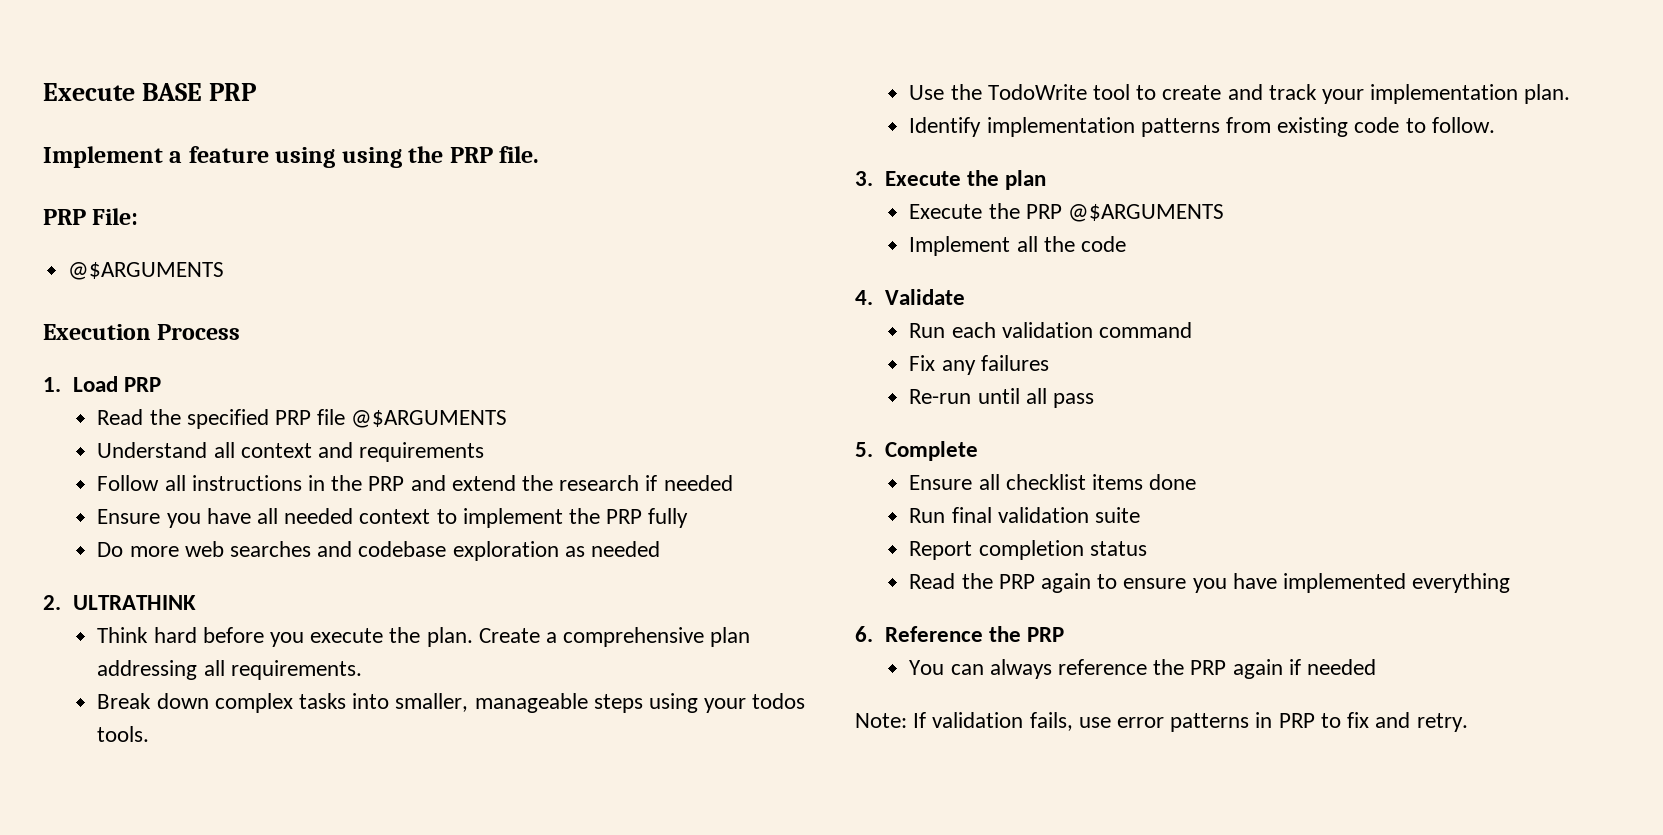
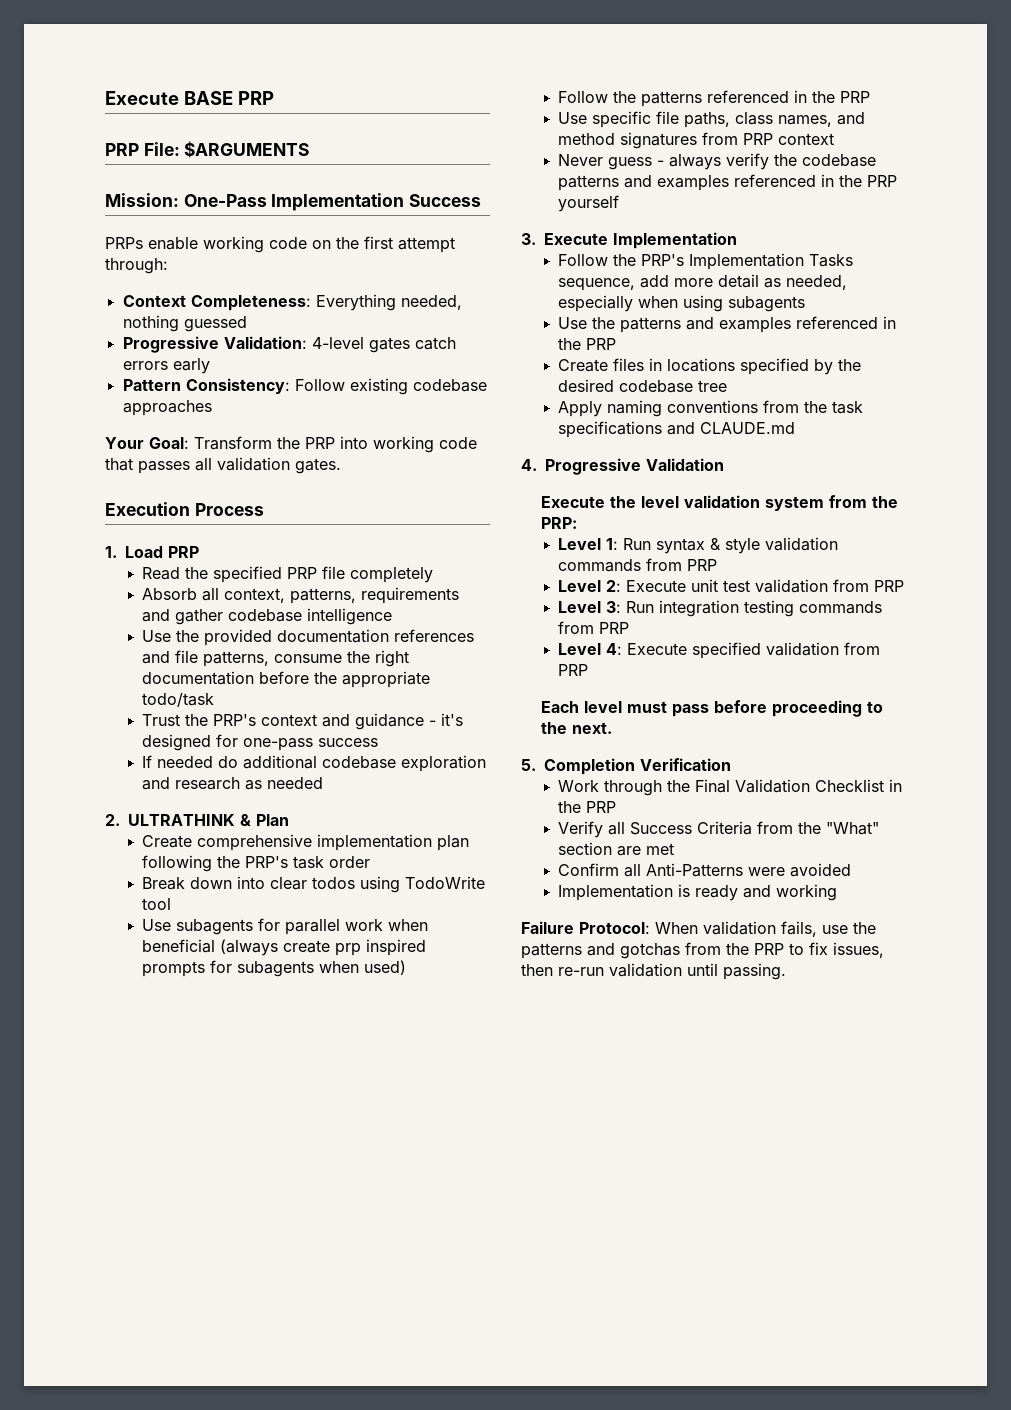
- Implement a feature using using the PRP file.
- PRP File:
- @$ARGUMENTS
+ PRP File: $ARGUMENTS
+ Mission: One-Pass Implementation Success
+ PRPs enable working code on the first attempt through:
+ Context Completeness: Everything needed, nothing guessed
+ Progressive Validation: 4-level gates catch errors early
+ Pattern Consistency: Follow existing codebase approaches
+ Your Goal: Transform the PRP into working code that passes all validation gates.
- Read the specified PRP file @$ARGUMENTS
- Understand all context and requirements
- Follow all instructions in the PRP and extend the research if needed
- Ensure you have all needed context to implement the PRP fully
- Do more web searches and codebase exploration as needed
- 2. ULTRATHINK
- Think hard before you execute the plan. Create a comprehensive plan addressing all requirements.
- Break down complex tasks into smaller, manageable steps using your todos tools.
- Use the TodoWrite tool to create and track your implementation plan.
- Identify implementation patterns from existing code to follow.
- 3. Execute the plan
- Execute the PRP @$ARGUMENTS
- Implement all the code
- 4. Validate
- Run each validation command
- Fix any failures
- Re-run until all pass
- 5. Complete
- Ensure all checklist items done
- Run final validation suite
- Report completion status
- Read the PRP again to ensure you have implemented everything
- 6. Reference the PRP
- You can always reference the PRP again if needed
- Note: If validation fails, use error patterns in PRP to fix and retry.
+ Read the specified PRP file completely
+ Absorb all context, patterns, requirements and gather codebase intelligence
+ Use the provided documentation references and file patterns, consume the right documentation before the appropriate todo/task
+ Trust the PRP's context and guidance - it's designed for one-pass success
+ If needed do additional codebase exploration and research as needed
+ 2. ULTRATHINK & Plan
+ Create comprehensive implementation plan following the PRP's task order
+ Break down into clear todos using TodoWrite tool
+ Use subagents for parallel work when beneficial (always create prp inspired prompts for subagents when used)
+ Follow the patterns referenced in the PRP
+ Use specific file paths, class names, and method signatures from PRP context
+ Never guess - always verify the codebase patterns and examples referenced in the PRP yourself
+ 3. Execute Implementation
+ Follow the PRP's Implementation Tasks sequence, add more detail as needed, especially when using subagents
+ Use the patterns and examples referenced in the PRP
+ Create files in locations specified by the desired codebase tree
+ Apply naming conventions from the task specifications and CLAUDE.md
+ 4. Progressive Validation
+ Execute the level validation system from the PRP:
+ Level 1: Run syntax & style validation commands from PRP
+ Level 2: Execute unit test validation from PRP
+ Level 3: Run integration testing commands from PRP
+ Level 4: Execute specified validation from PRP
+ Each level must pass before proceeding to the next.
+ 5. Completion Verification
+ Work through the Final Validation Checklist in the PRP
+ Verify all Success Criteria from the "What" section are met
+ Confirm all Anti-Patterns were avoided
+ Implementation is ready and working
+ Failure Protocol: When validation fails, use the patterns and gotchas from the PRP to fix issues, then re-run validation until passing.

